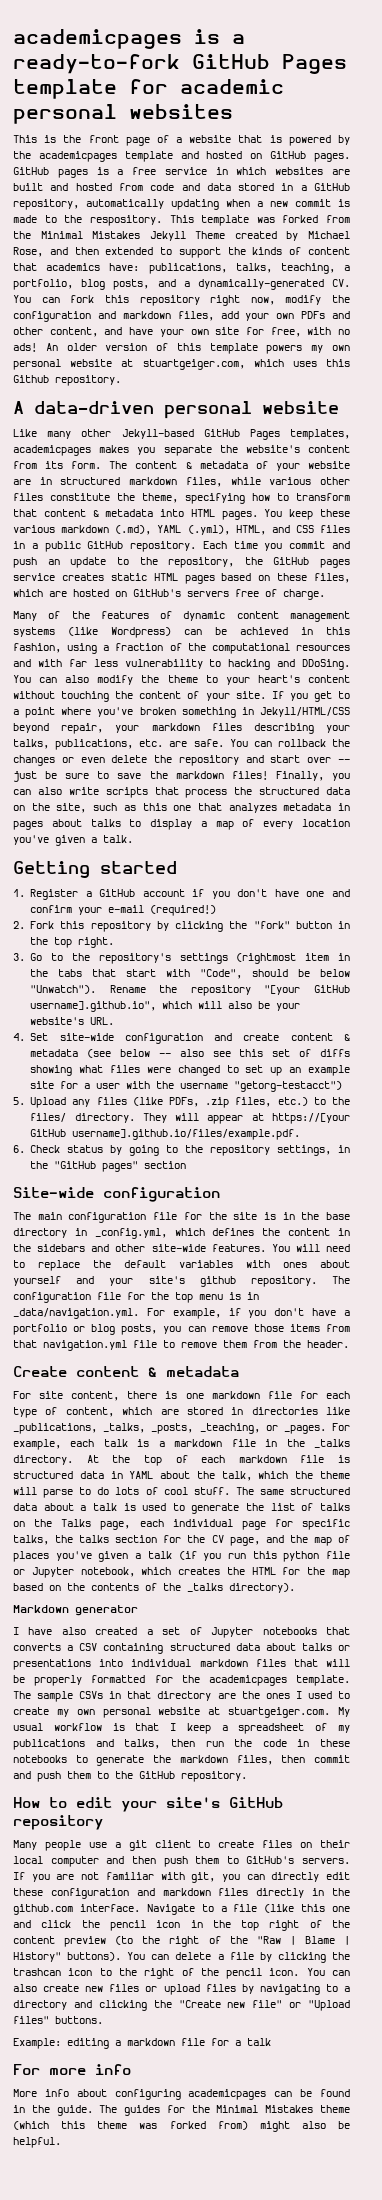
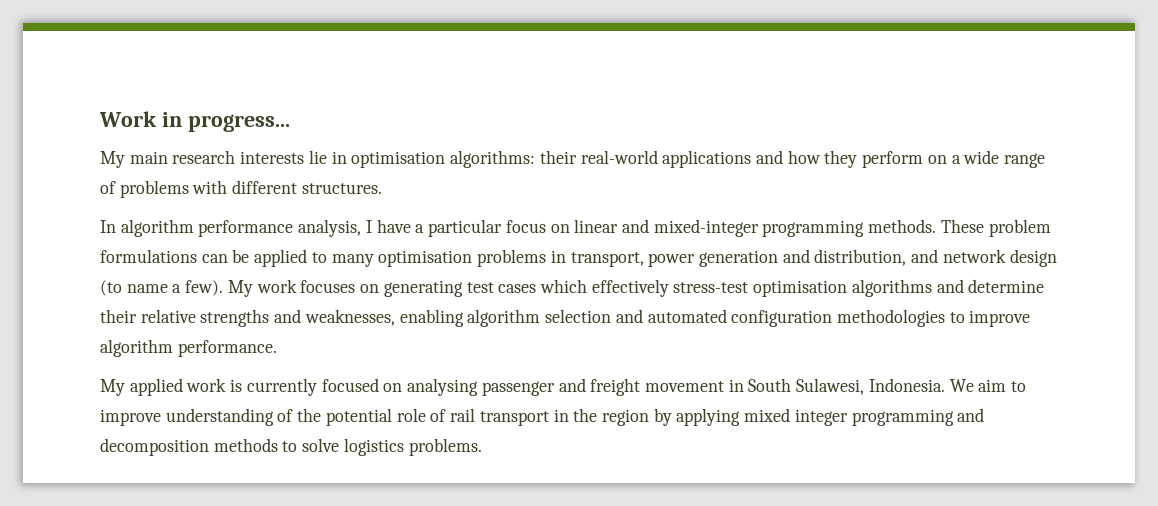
- academicpages is a ready-to-fork GitHub Pages template for academic personal websites
- This is the front page of a website that is powered by the academicpages template and hosted on GitHub pages. GitHub pages is a free service in which websites are built and hosted from code and data stored in a GitHub repository, automatically updating when a new commit is made to the respository. This template was forked from the Minimal Mistakes Jekyll Theme created by Michael Rose, and then extended to support the kinds of content that academics have: publications, talks, teaching, a portfolio, blog posts, and a dynamically-generated CV. You can fork this repository right now, modify the configuration and markdown files, add your own PDFs and other content, and have your own site for free, with no ads! An older version of this template powers my own personal website at stuartgeiger.com, which uses this Github repository.
- A data-driven personal website
- Like many other Jekyll-based GitHub Pages templates, academicpages makes you separate the website's content from its form. The content & metadata of your website are in structured markdown files, while various other files constitute the theme, specifying how to transform that content & metadata into HTML pages. You keep these various markdown (.md), YAML (.yml), HTML, and CSS files in a public GitHub repository. Each time you commit and push an update to the repository, the GitHub pages service creates static HTML pages based on these files, which are hosted on GitHub's servers free of charge.
- Many of the features of dynamic content management systems (like Wordpress) can be achieved in this fashion, using a fraction of the computational resources and with far less vulnerability to hacking and DDoSing. You can also modify the theme to your heart's content without touching the content of your site. If you get to a point where you've broken something in Jekyll/HTML/CSS beyond repair, your markdown files describing your talks, publications, etc. are safe. You can rollback the changes or even delete the repository and start over -- just be sure to save the markdown files! Finally, you can also write scripts that process the structured data on the site, such as this one that analyzes metadata in pages about talks to display a map of every location you've given a talk.
- Getting started
- 1. Register a GitHub account if you don't have one and confirm your e-mail (required!)
- 2. Fork this repository by clicking the "fork" button in the top right.
- 3. Go to the repository's settings (rightmost item in the tabs that start with "Code", should be below "Unwatch"). Rename the repository "[your GitHub username].github.io", which will also be your website's URL.
- 4. Set site-wide configuration and create content & metadata (see below -- also see this set of diffs showing what files were changed to set up an example site for a user with the username "getorg-testacct")
- 5. Upload any files (like PDFs, .zip files, etc.) to the files/ directory. They will appear at https://[your GitHub username].github.io/files/example.pdf.
- 6. Check status by going to the repository settings, in the "GitHub pages" section
- Site-wide configuration
- The main configuration file for the site is in the base directory in _config.yml, which defines the content in the sidebars and other site-wide features. You will need to replace the default variables with ones about yourself and your site's github repository. The configuration file for the top menu is in _data/navigation.yml. For example, if you don't have a portfolio or blog posts, you can remove those items from that navigation.yml file to remove them from the header.
- Create content & metadata
- For site content, there is one markdown file for each type of content, which are stored in directories like _publications, _talks, _posts, _teaching, or _pages. For example, each talk is a markdown file in the _talks directory. At the top of each markdown file is structured data in YAML about the talk, which the theme will parse to do lots of cool stuff. The same structured data about a talk is used to generate the list of talks on the Talks page, each individual page for specific talks, the talks section for the CV page, and the map of places you've given a talk (if you run this python file or Jupyter notebook, which creates the HTML for the map based on the contents of the _talks directory).
- Markdown generator
- I have also created a set of Jupyter notebooks that converts a CSV containing structured data about talks or presentations into individual markdown files that will be properly formatted for the academicpages template. The sample CSVs in that directory are the ones I used to create my own personal website at stuartgeiger.com. My usual workflow is that I keep a spreadsheet of my publications and talks, then run the code in these notebooks to generate the markdown files, then commit and push them to the GitHub repository.
- How to edit your site's GitHub repository
- Many people use a git client to create files on their local computer and then push them to GitHub's servers. If you are not familiar with git, you can directly edit these configuration and markdown files directly in the github.com interface. Navigate to a file (like this one and click the pencil icon in the top right of the content preview (to the right of the "Raw | Blame | History" buttons). You can delete a file by clicking the trashcan icon to the right of the pencil icon. You can also create new files or upload files by navigating to a directory and clicking the "Create new file" or "Upload files" buttons.
- Example: editing a markdown file for a talk
- For more info
- More info about configuring academicpages can be found in the guide. The guides for the Minimal Mistakes theme (which this theme was forked from) might also be helpful.
+ Work in progress...
+ My main research interests lie in optimisation algorithms: their real-world applications and how they perform on a wide range of problems with different structures.
+ In algorithm performance analysis, I have a particular focus on linear and mixed-integer programming methods. These problem formulations can be applied to many optimisation problems in transport, power generation and distribution, and network design (to name a few). My work focuses on generating test cases which effectively stress-test optimisation algorithms and determine their relative strengths and weaknesses, enabling algorithm selection and automated configuration methodologies to improve algorithm performance.
+ My applied work is currently focused on analysing passenger and freight movement in South Sulawesi, Indonesia. We aim to improve understanding of the potential role of rail transport in the region by applying mixed integer programming and decomposition methods to solve logistics problems.

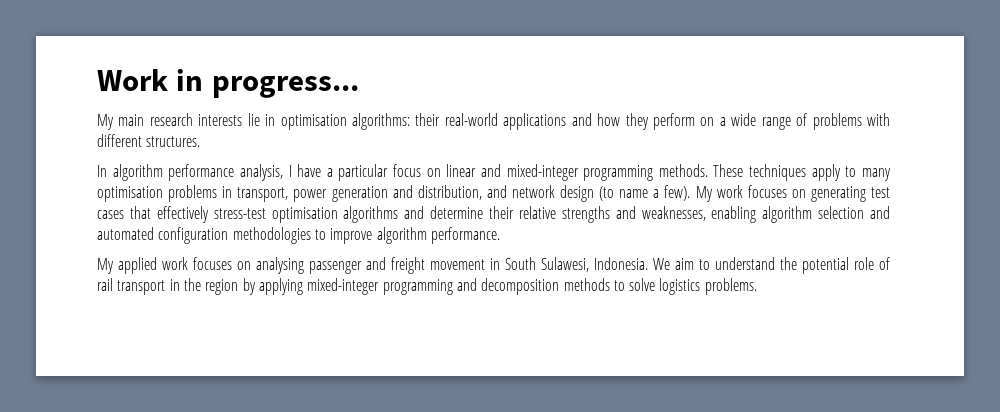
- These problem formulations can be applied to many optimisation problems in transport, power generation and distribution, and network design (to name a few).
+ These techniques apply to many optimisation problems in transport, power generation and distribution, and network design (to name a few).
- My work focuses on generating test cases which effectively stress-test optimisation algorithms and determine their relative strengths and weaknesses, enabling algorithm selection and automated configuration methodologies to improve algorithm performance.
+ My work focuses on generating test cases that effectively stress-test optimisation algorithms and determine their relative strengths and weaknesses, enabling algorithm selection and automated configuration methodologies to improve algorithm performance.
- My applied work is currently focused on analysing passenger and freight movement in South Sulawesi, Indonesia.
+ My applied work focuses on analysing passenger and freight movement in South Sulawesi, Indonesia.
- We aim to improve understanding of the potential role of rail transport in the region by applying mixed integer programming and decomposition methods to solve logistics problems.
+ We aim to understand the potential role of rail transport in the region by applying mixed-integer programming and decomposition methods to solve logistics problems.

